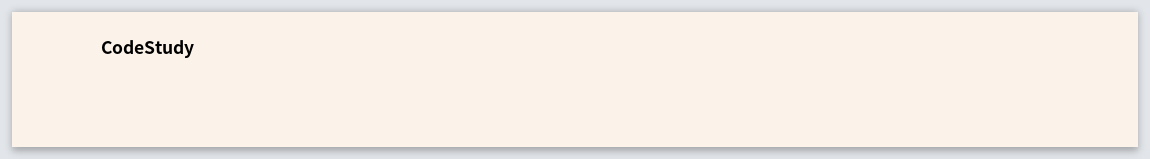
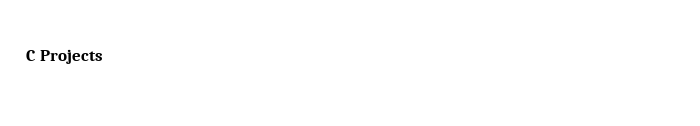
- CodeStudy
+ C Projects

